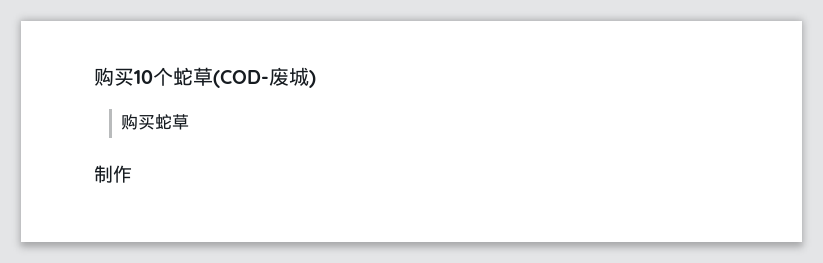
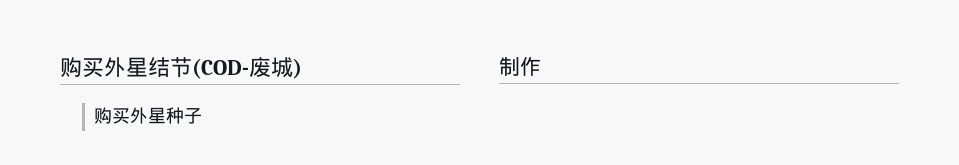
- 购买10个蛇草(COD-废城)
+ 购买外星结节(COD-废城)
- 购买蛇草
+ 购买外星种子

